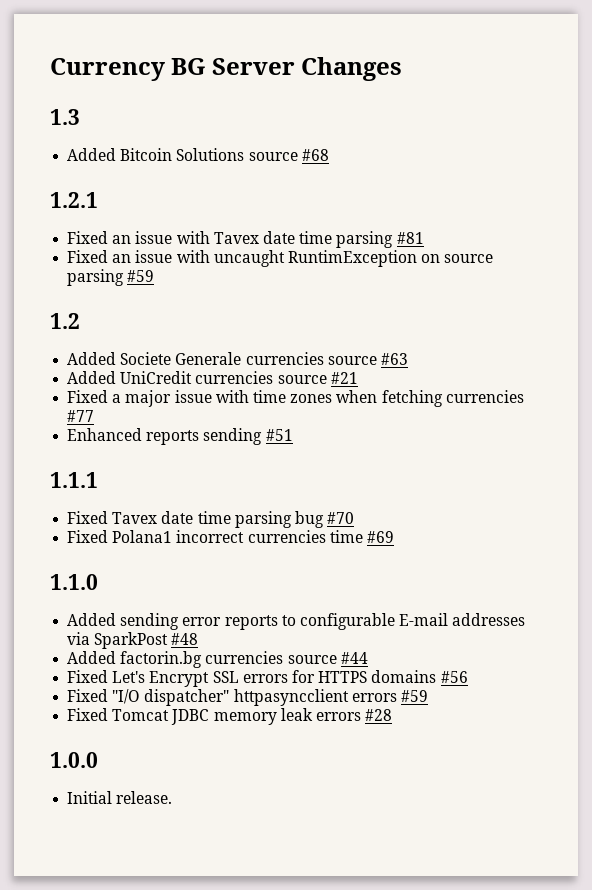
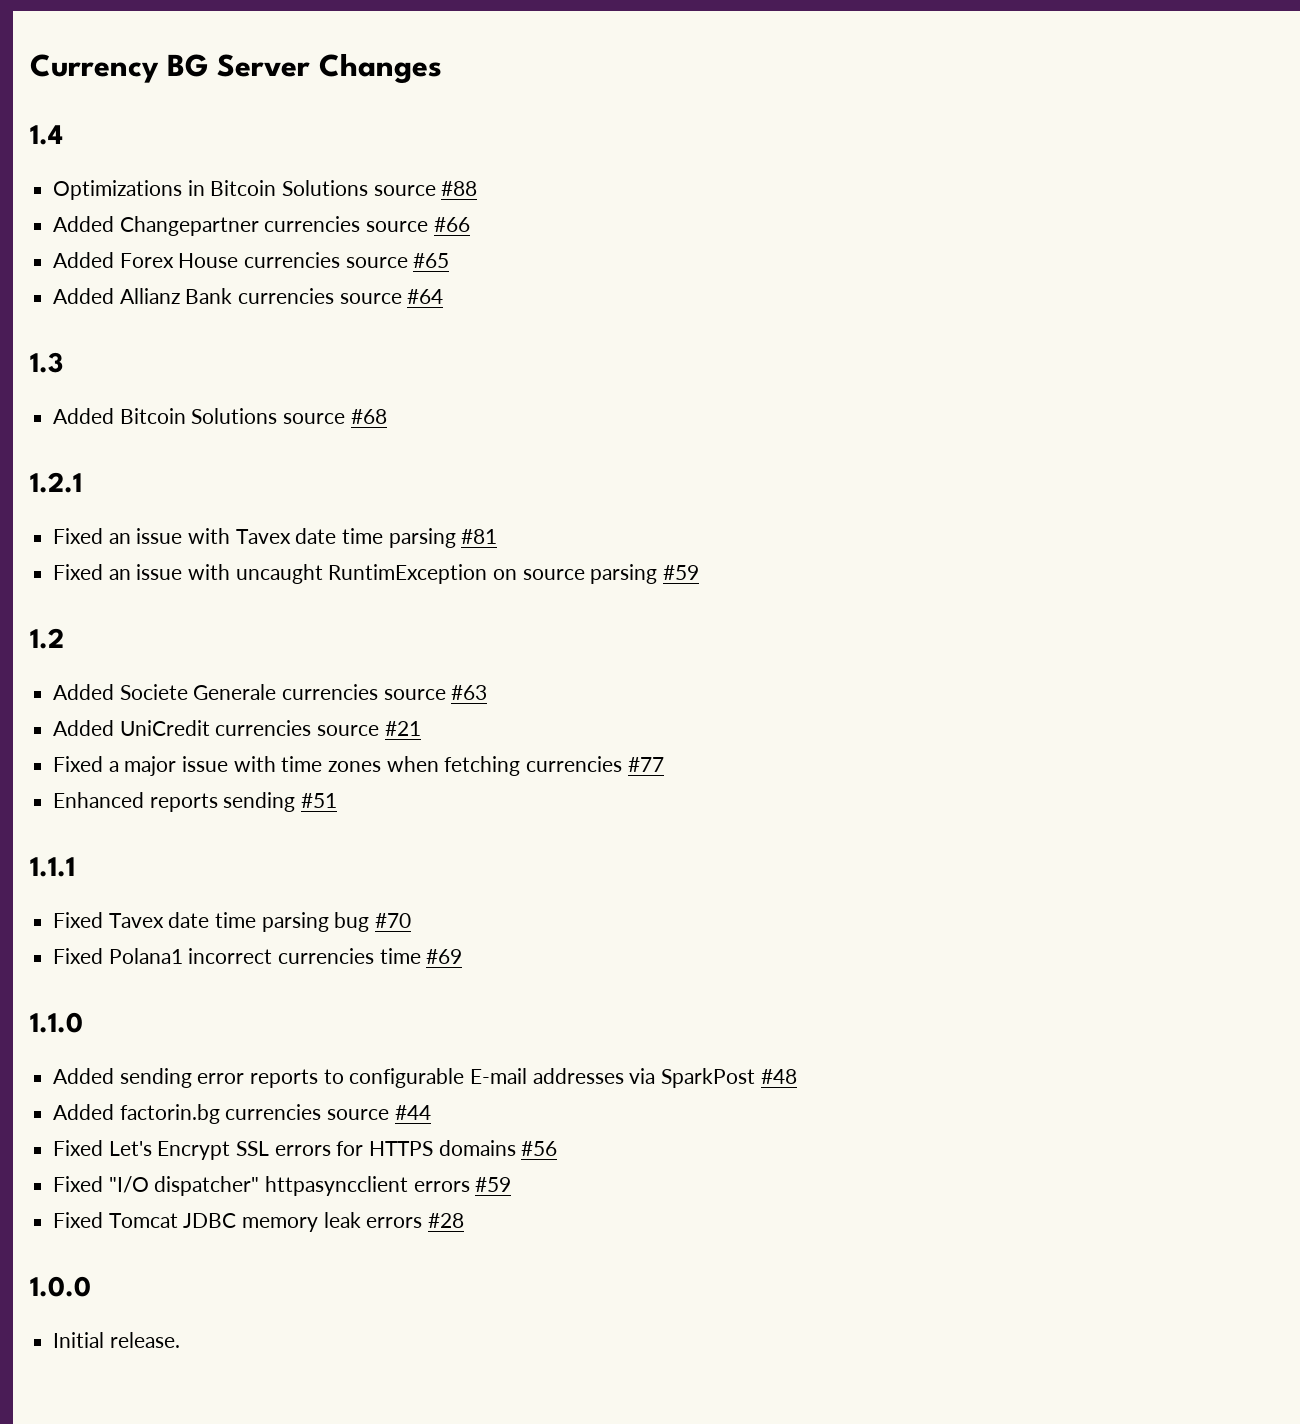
+ 1.4
+ Optimizations in Bitcoin Solutions source #88
+ Added Changepartner currencies source #66
+ Added Forex House currencies source #65
+ Added Allianz Bank currencies source #64

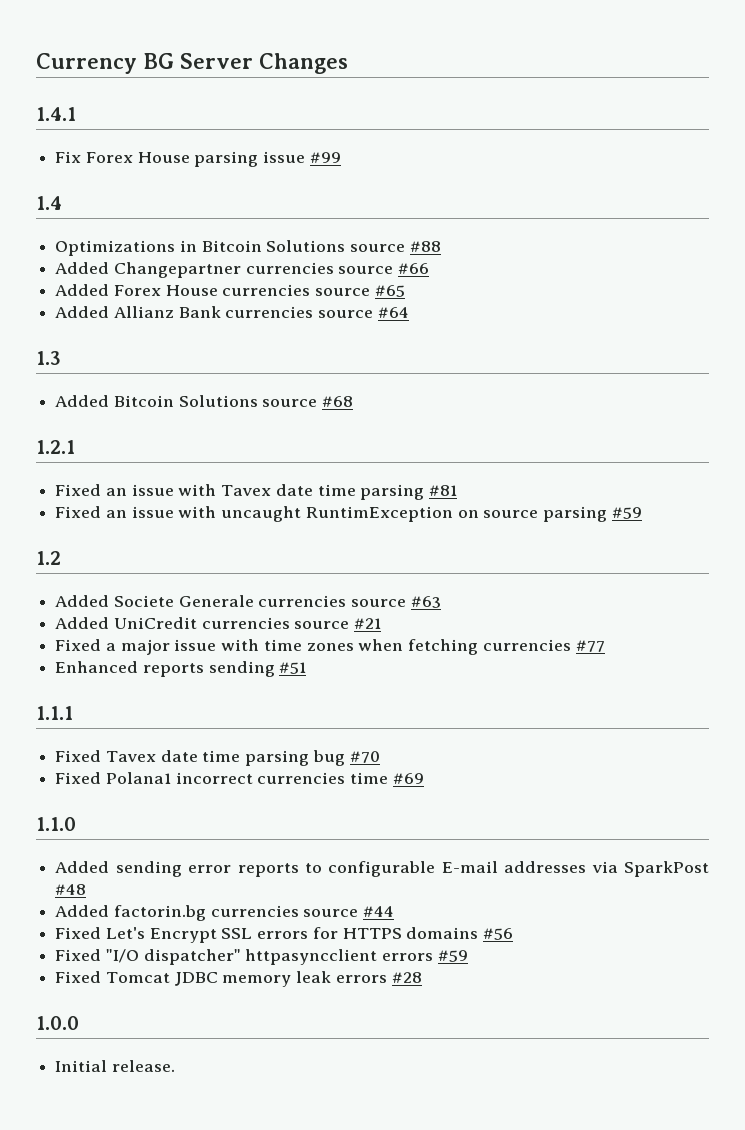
+ 1.4.1
+ Fix Forex House parsing issue #99

